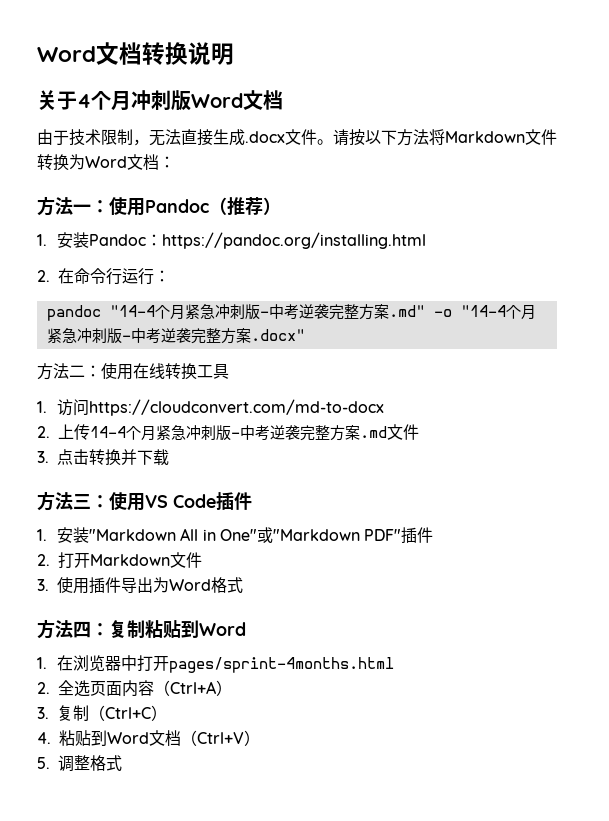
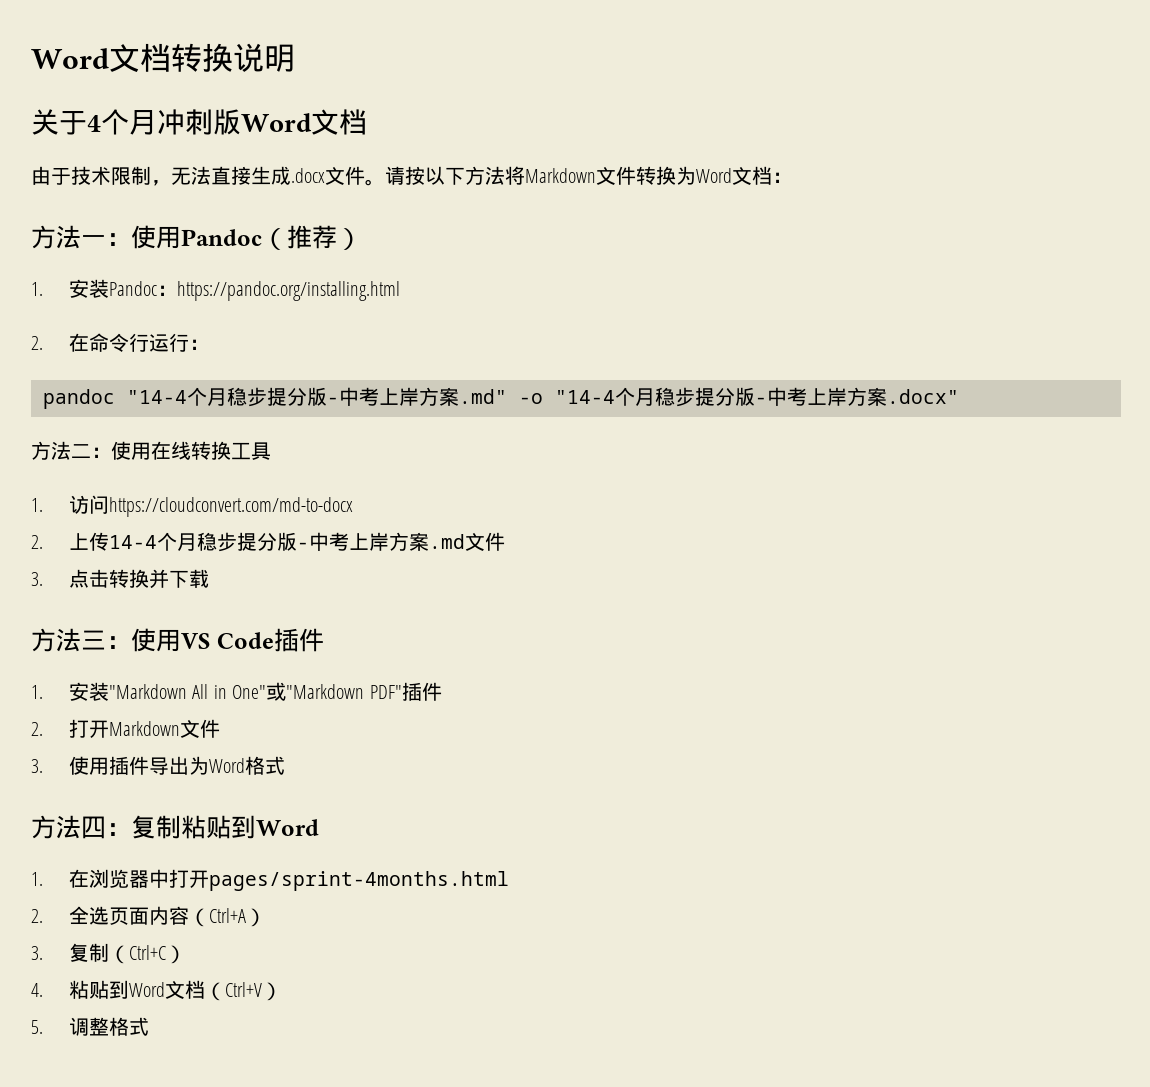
- pandoc "14-4个月紧急冲刺版-中考逆袭完整方案.md" -o "14-4个月紧急冲刺版-中考逆袭完整方案.docx"
+ pandoc "14-4个月稳步提分版-中考上岸方案.md" -o "14-4个月稳步提分版-中考上岸方案.docx"
- 2.上传14-4个月紧急冲刺版-中考逆袭完整方案.md文件
+ 2.上传14-4个月稳步提分版-中考上岸方案.md文件

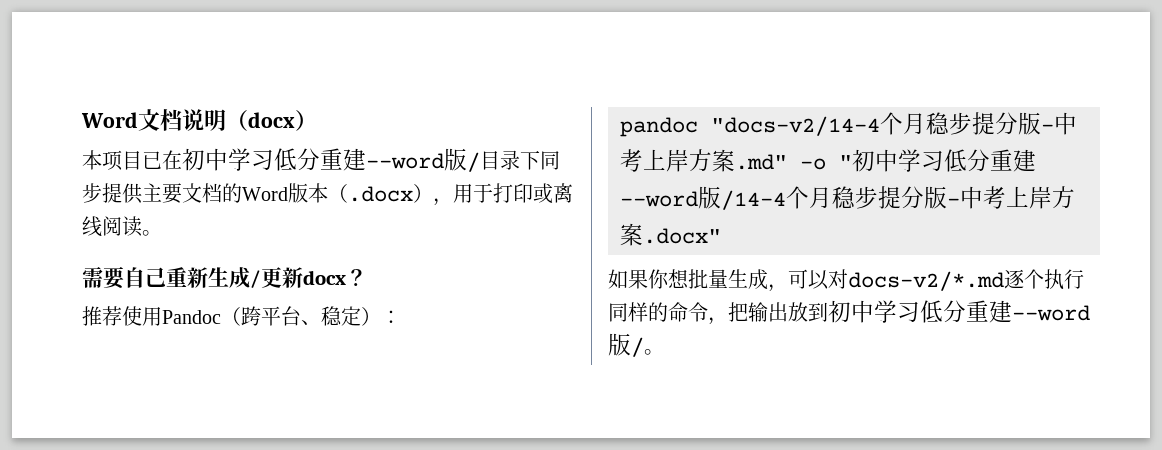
- Word文档转换说明
- 关于4个月冲刺版Word文档
- 由于技术限制，无法直接生成.docx文件。请按以下方法将Markdown文件转换为Word文档：
- 方法一：使用Pandoc（推荐）
- 1.安装Pandoc：https://pandoc.org/installing.html
- 2.在命令行运行：
+ Word文档说明（docx）
+ 本项目已在初中学习低分重建--word版/目录下同步提供主要文档的Word版本（.docx），用于打印或离线阅读。
+ 需要自己重新生成/更新docx？
+ 推荐使用Pandoc（跨平台、稳定）：
- pandoc "14-4个月稳步提分版-中考上岸方案.md" -o "14-4个月稳步提分版-中考上岸方案.docx"
+ pandoc "docs-v2/14-4个月稳步提分版-中考上岸方案.md" -o "初中学习低分重建--word版/14-4个月稳步提分版-中考上岸方案.docx"
- 方法二：使用在线转换工具
- 1.访问https://cloudconvert.com/md-to-docx
- 2.上传14-4个月稳步提分版-中考上岸方案.md文件
- 3.点击转换并下载
- 方法三：使用VS Code插件
- 1.安装"Markdown All in One"或"Markdown PDF"插件
- 2.打开Markdown文件
- 3.使用插件导出为Word格式
- 方法四：复制粘贴到Word
- 1.在浏览器中打开pages/sprint-4months.html
- 2.全选页面内容（Ctrl+A）
- 3.复制（Ctrl+C）
- 4.粘贴到Word文档（Ctrl+V）
- 5.调整格式
+ 如果你想批量生成，可以对docs-v2/*.md逐个执行同样的命令，把输出放到初中学习低分重建--word版/。

